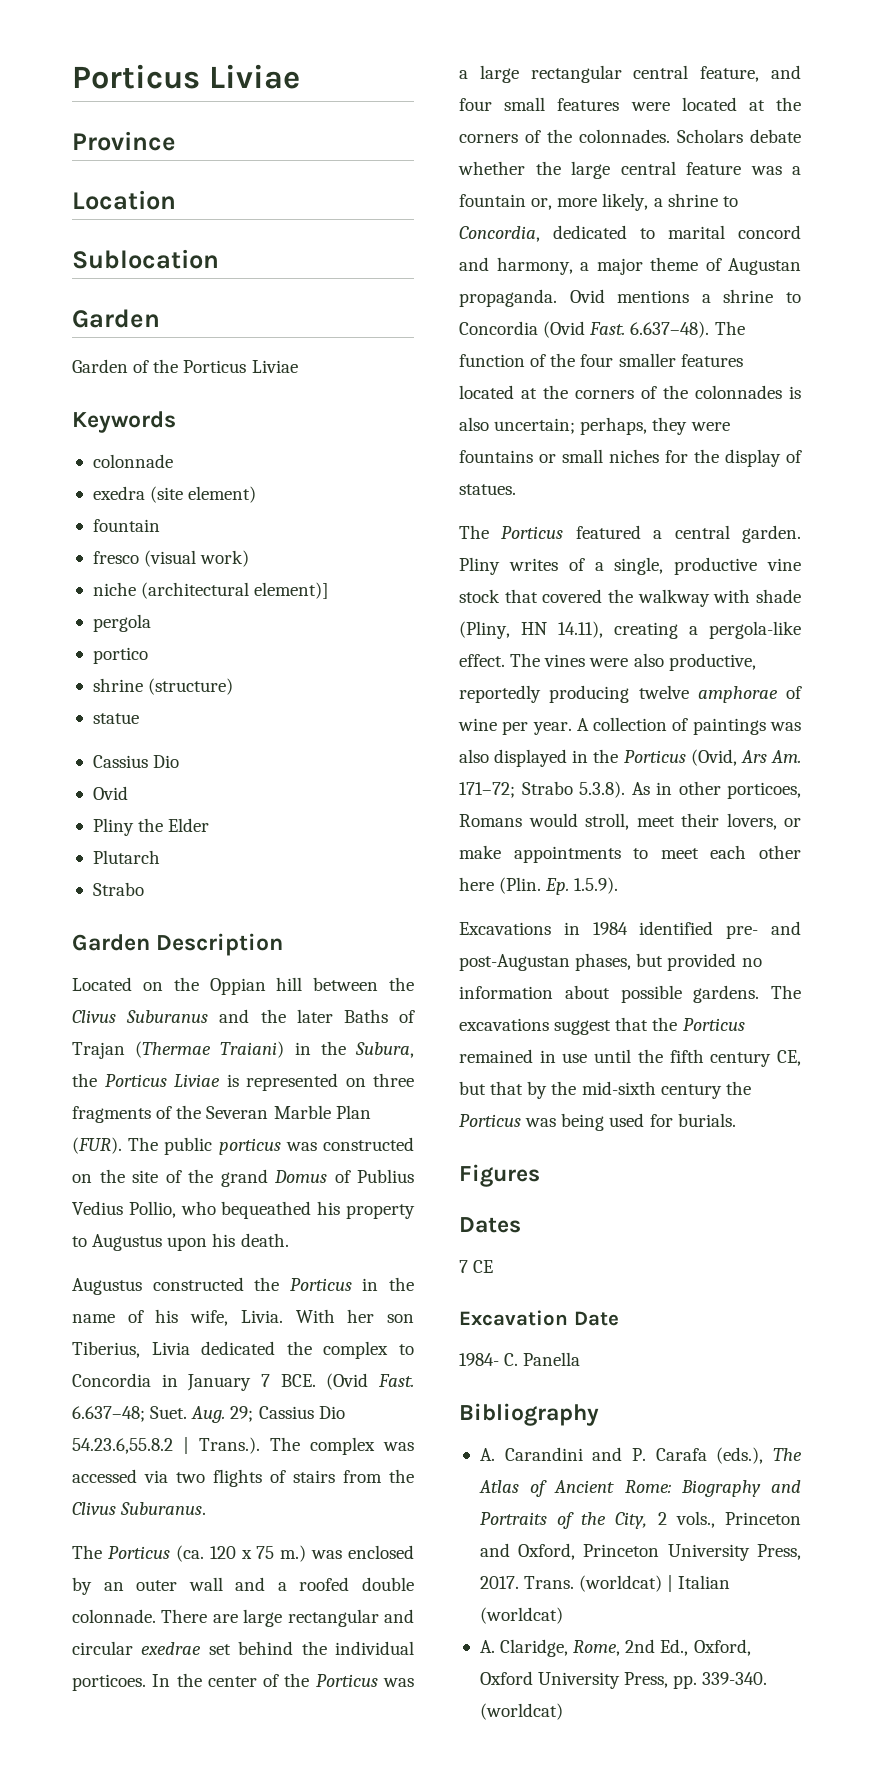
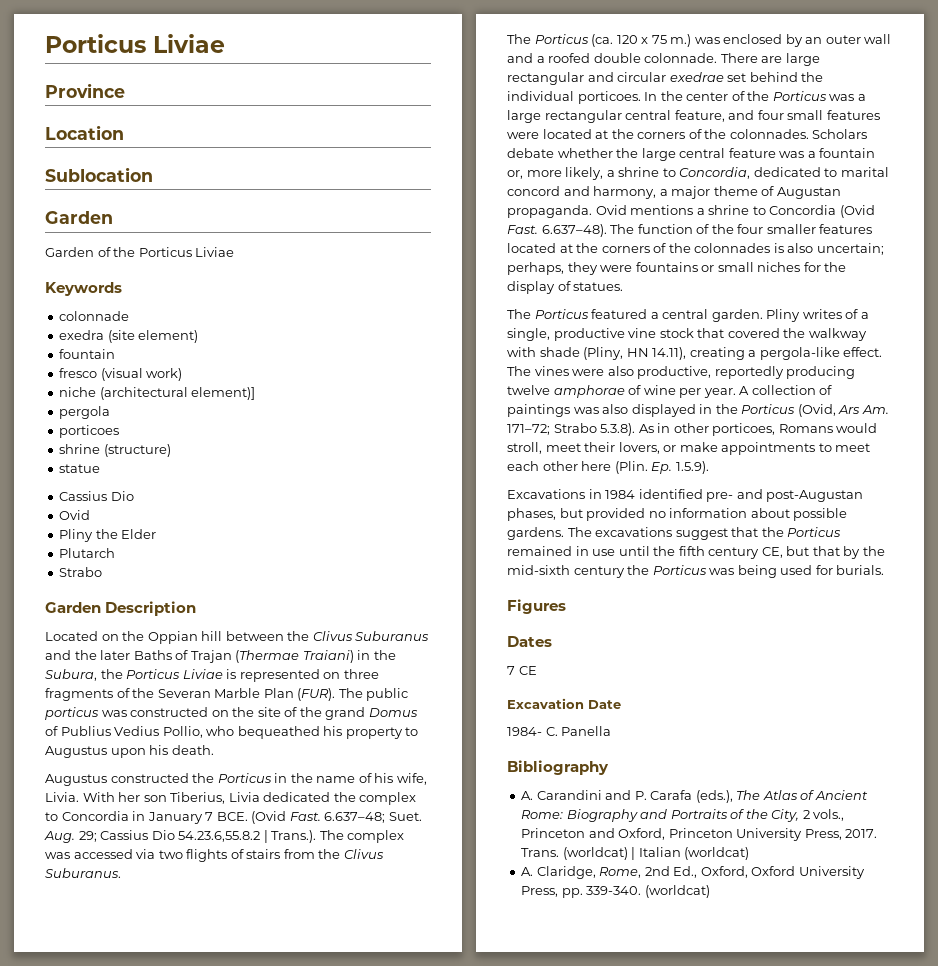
- portico
+ porticoes

